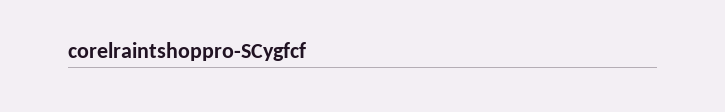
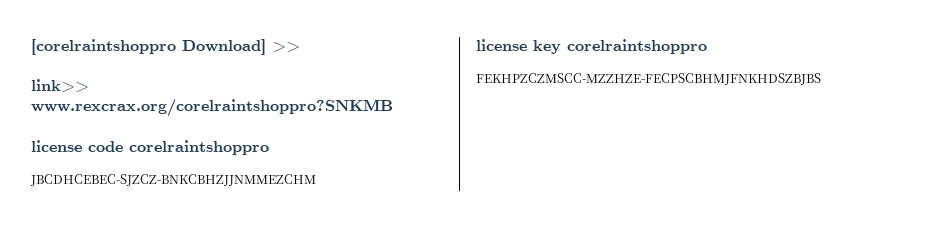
- corelraintshoppro-SCygfcf
+ [corelraintshoppro Download] >>
+ link>> www.rexcrax.org/corelraintshoppro?SNKMB
+ license code corelraintshoppro
+ JBCDHCEBEC-SJZCZ-BNKCBHZJJNMMEZCHM
+ license key corelraintshoppro
+ FEKHPZCZMSCC-MZZHZE-FECPSCBHMJFNKHDSZBJBS

